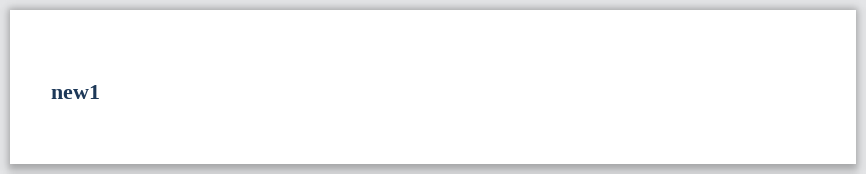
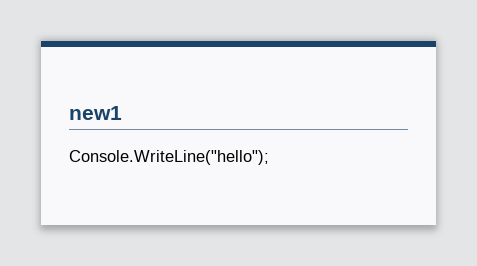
+ Console.WriteLine("hello");

